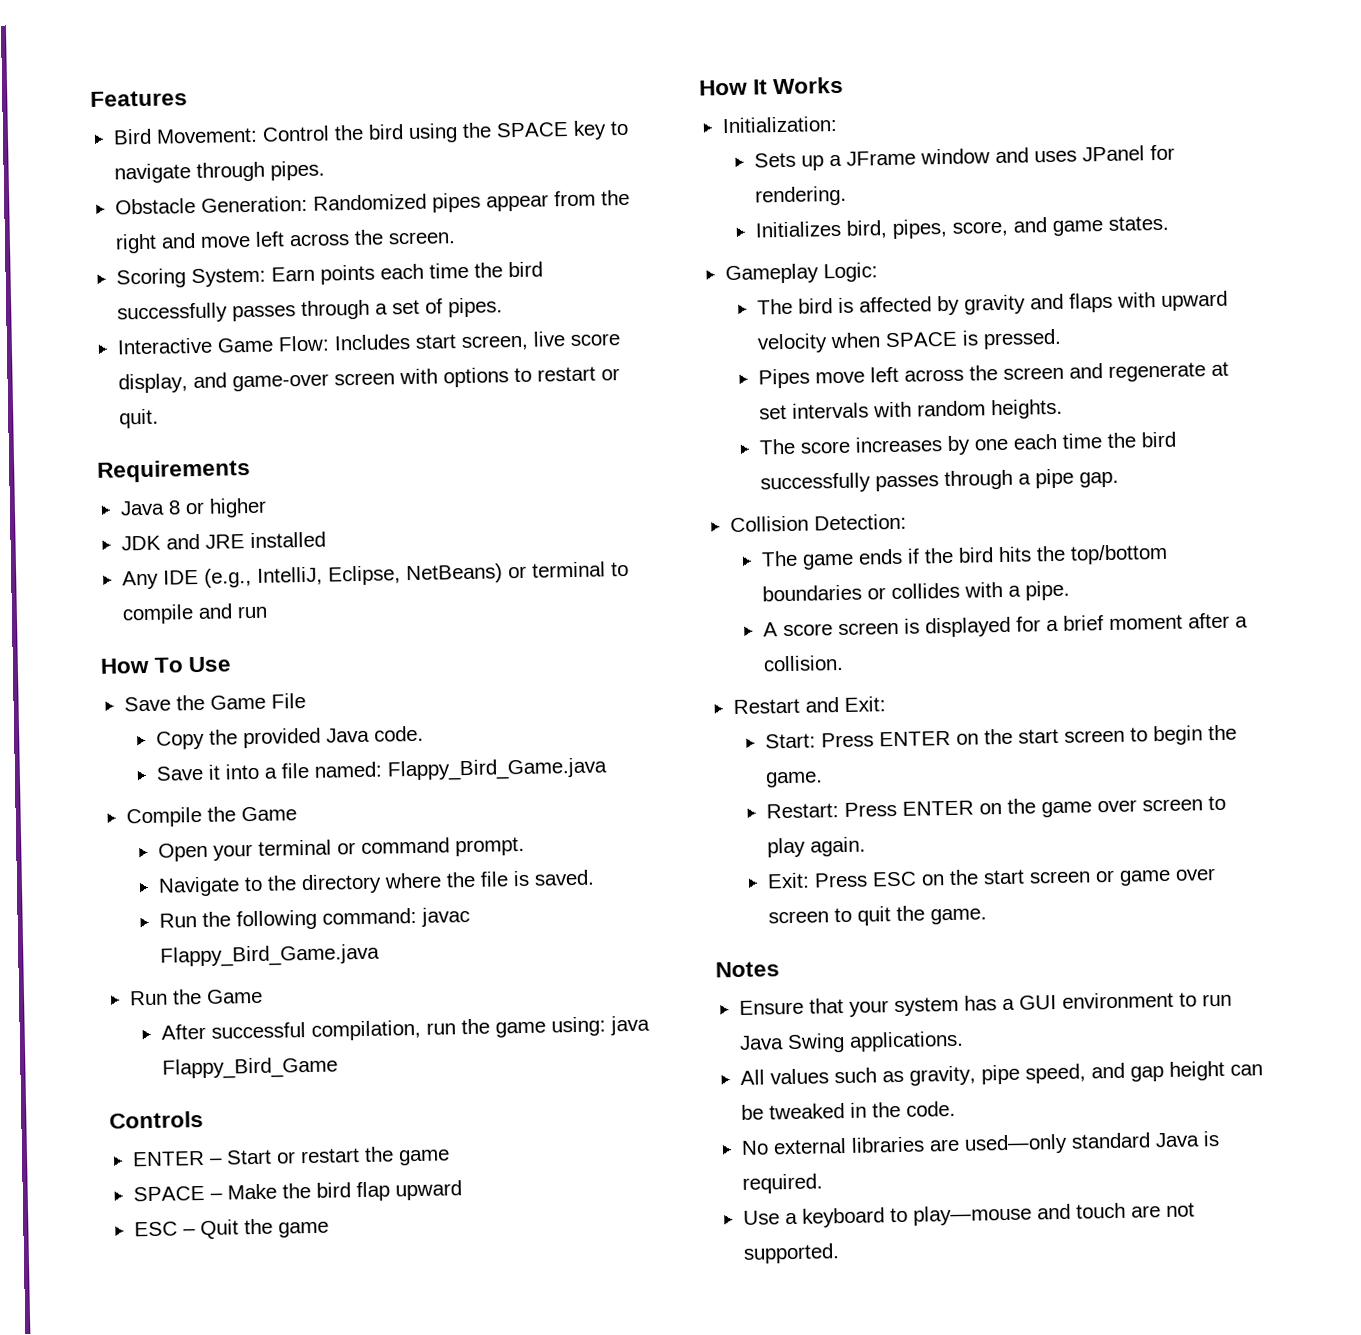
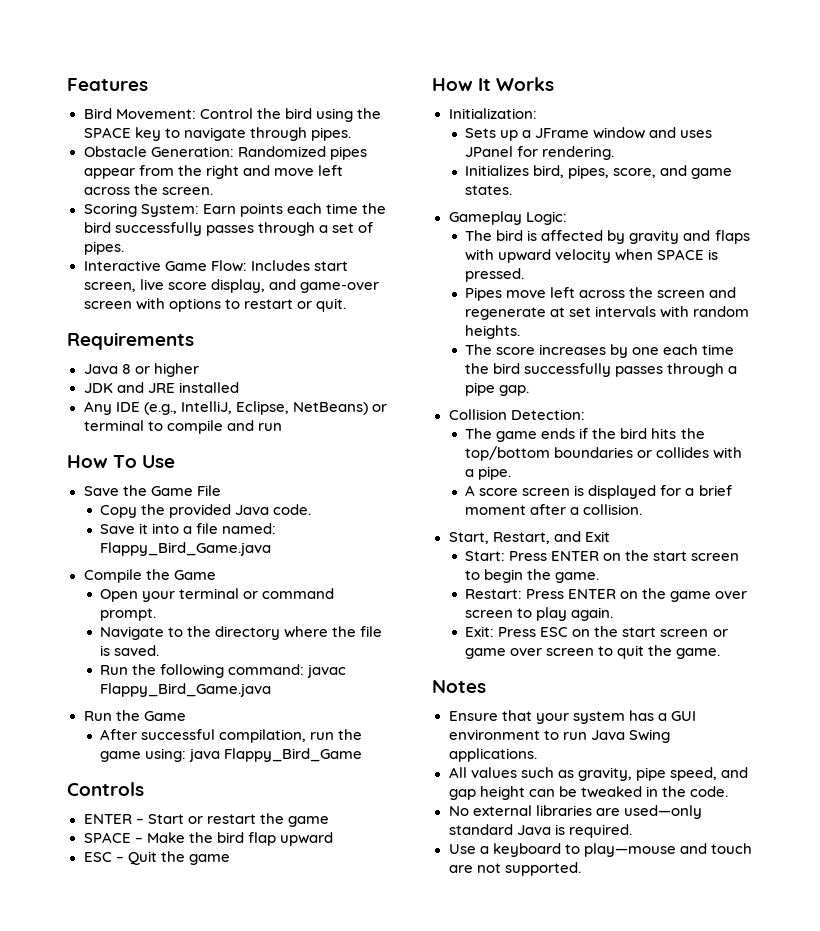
- Restart and Exit:
+ Start, Restart, and Exit

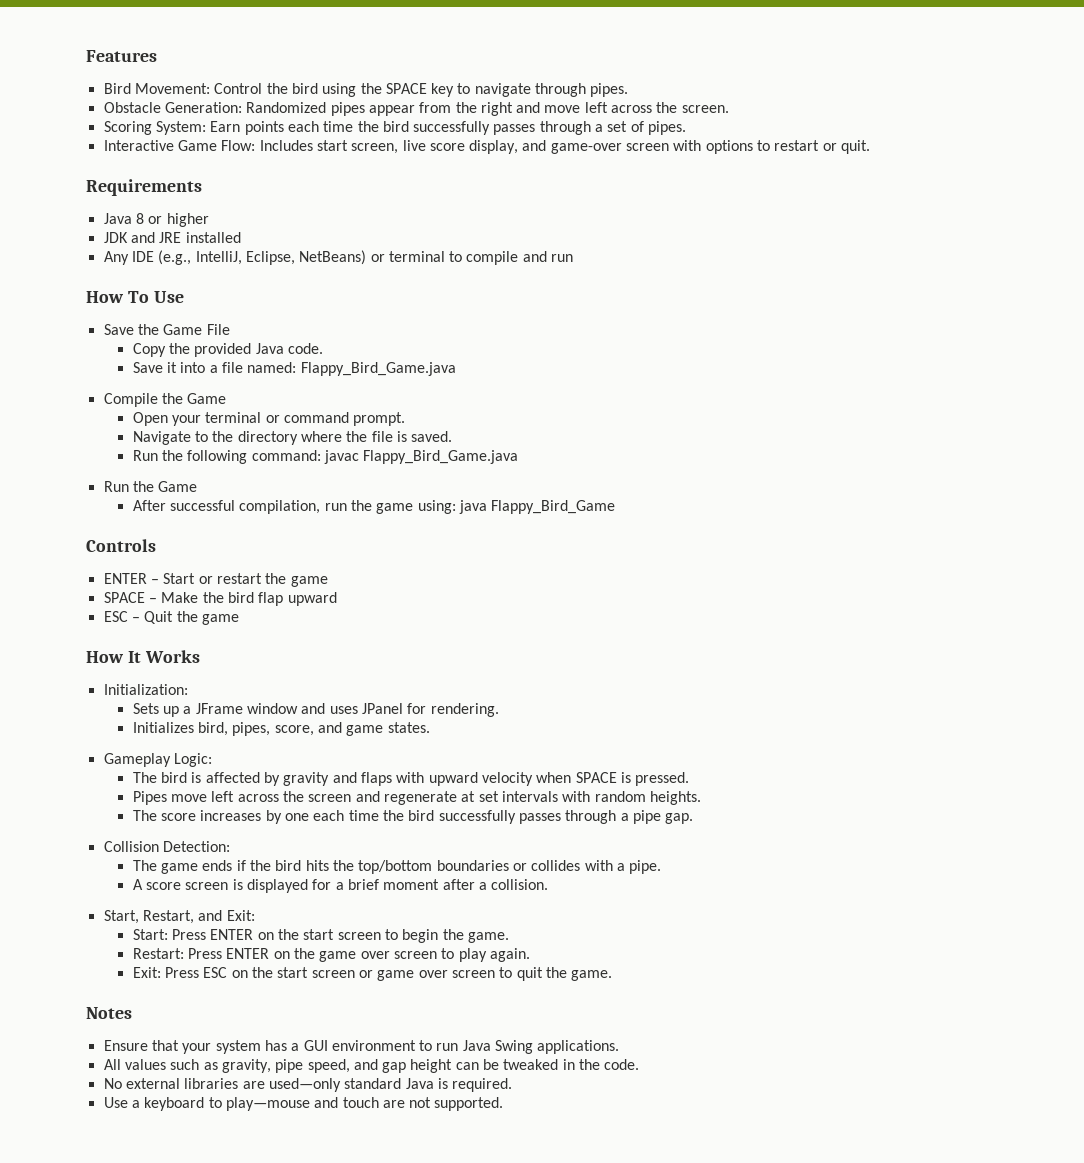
- Start, Restart, and Exit
+ Start, Restart, and Exit:

